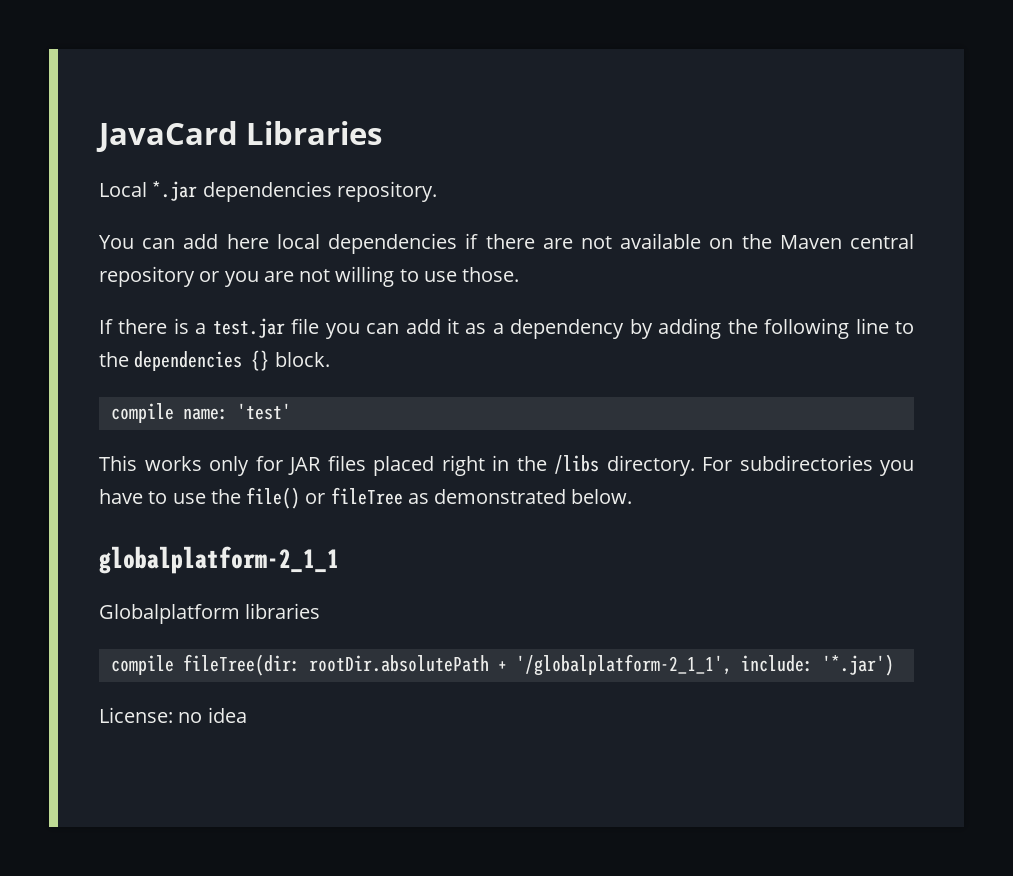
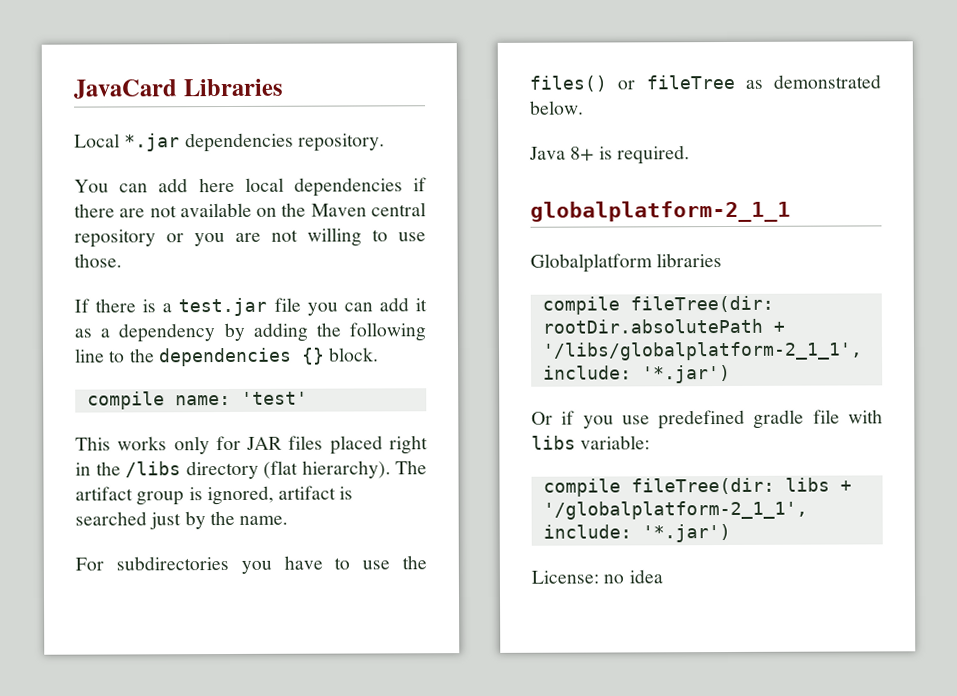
- This works only for JAR files placed right in the /libs directory. For subdirectories you have to use the file() or fileTree as demonstrated below.
+ This works only for JAR files placed right in the /libs directory (flat hierarchy). The artifact group is ignored, artifact is searched just by the name.
+ For subdirectories you have to use the files() or fileTree as demonstrated below.
+ Java 8+ is required.
- compile fileTree(dir: rootDir.absolutePath + '/globalplatform-2_1_1', include: '*.jar')
+ compile fileTree(dir: rootDir.absolutePath + '/libs/globalplatform-2_1_1', include: '*.jar')
+ Or if you use predefined gradle file with libs variable:
+ compile fileTree(dir: libs + '/globalplatform-2_1_1', include: '*.jar')

